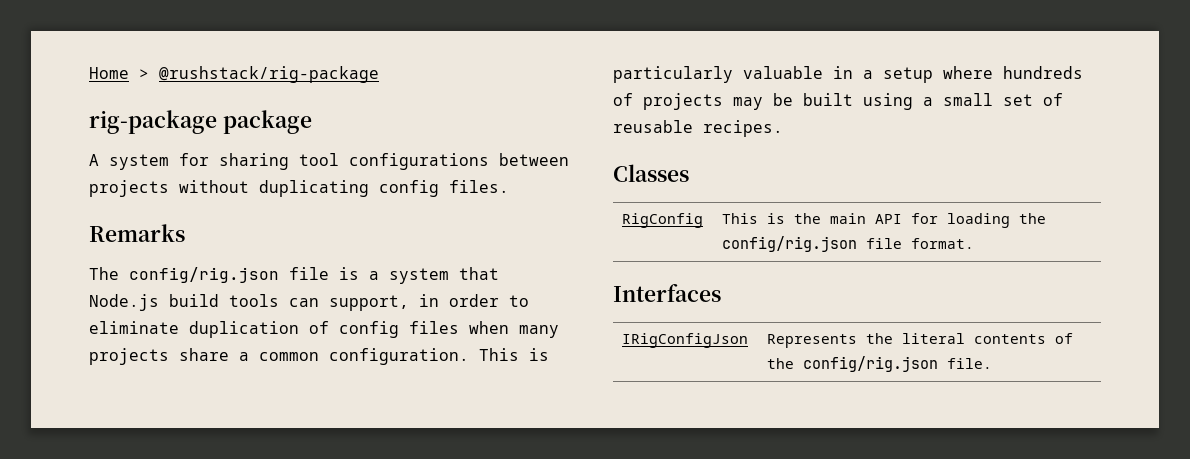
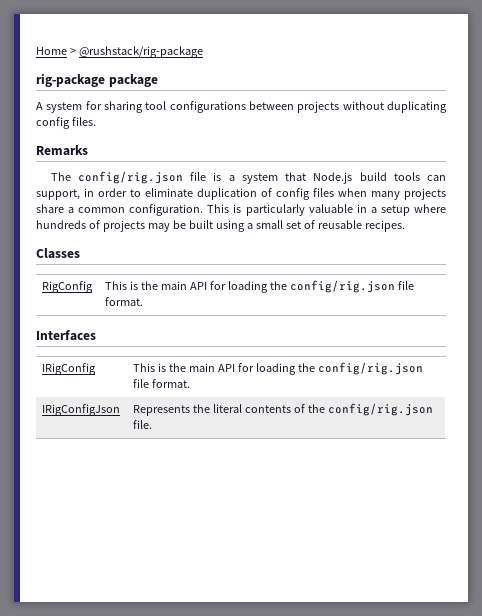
+ IRigConfig | This is the main API for loading the config/rig.json file format.

